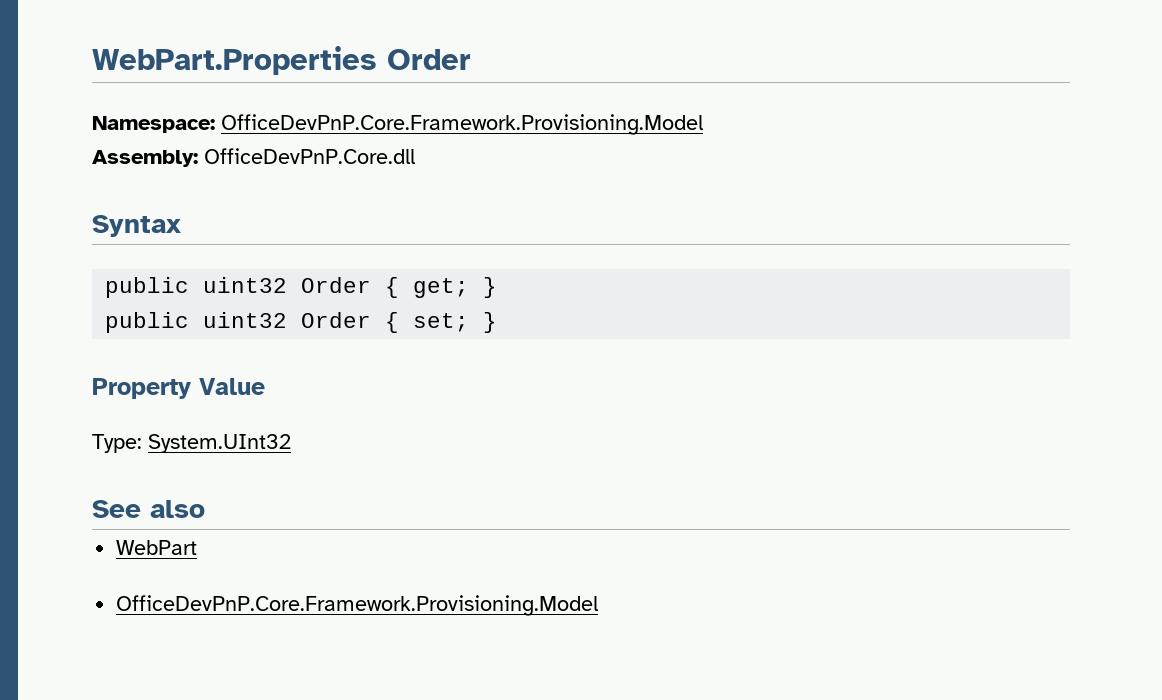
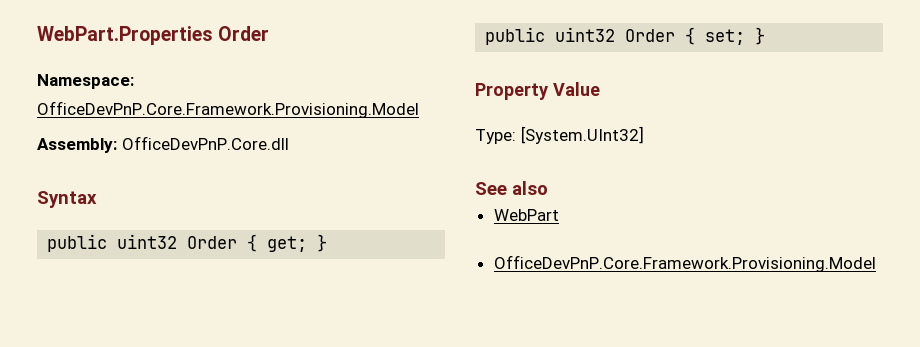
- Type: System.UInt32
+ Type: [System.UInt32]

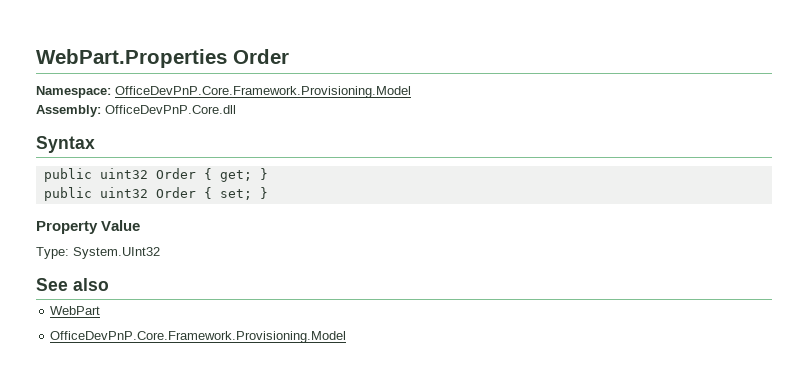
- Type: [System.UInt32]
+ Type: System.UInt32

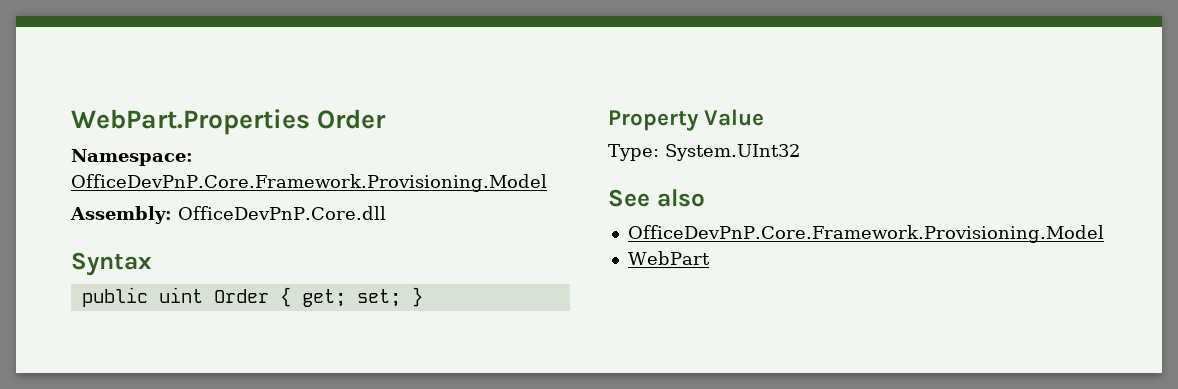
- public uint32 Order { get; }
- public uint32 Order { set; }
+ public uint Order { get; set; }
  See also
+ OfficeDevPnP.Core.Framework.Provisioning.Model
  WebPart
- OfficeDevPnP.Core.Framework.Provisioning.Model

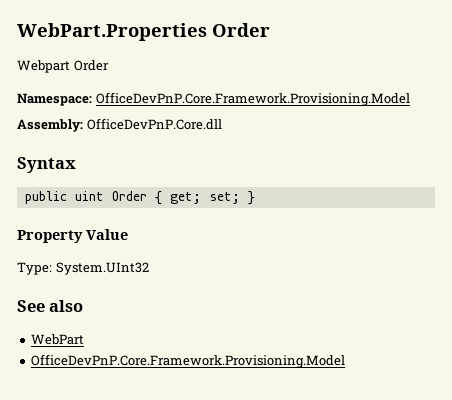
+ Webpart Order
  See also
+ WebPart
  OfficeDevPnP.Core.Framework.Provisioning.Model
- WebPart

